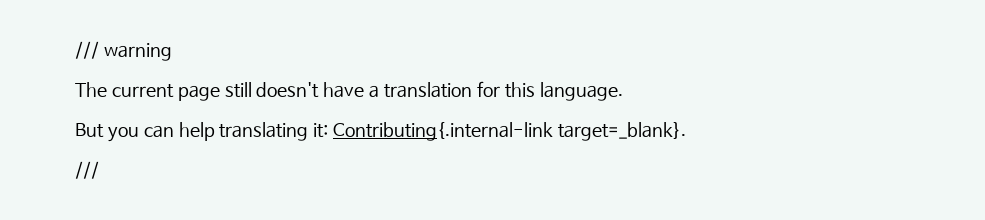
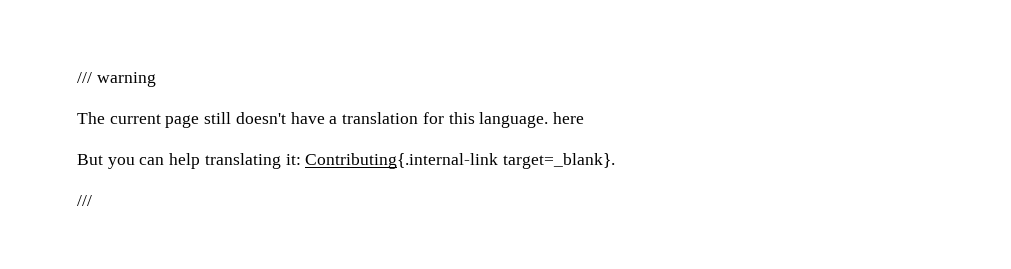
- The current page still doesn't have a translation for this language.
+ The current page still doesn't have a translation for this language. here

